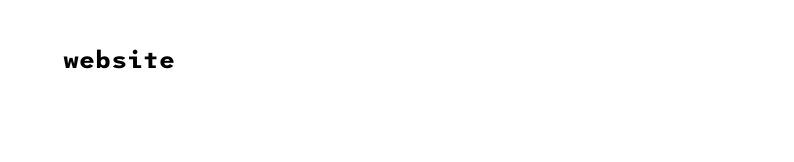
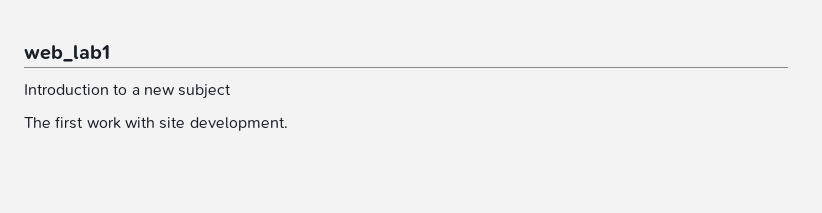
- website
+ web_lab1
+ Introduction to a new subject
+ The first work with site development.

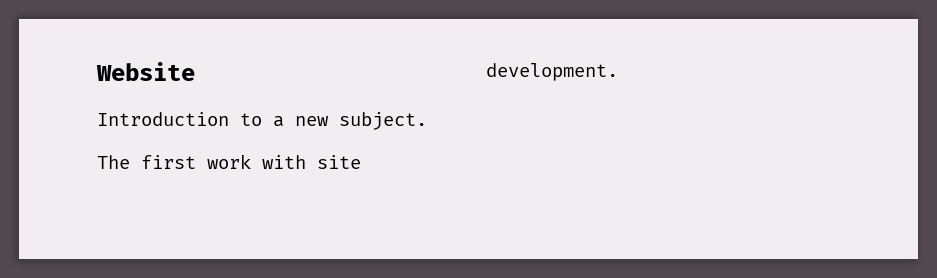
- web_lab1
+ Website
- Introduction to a new subject
+ Introduction to a new subject.

